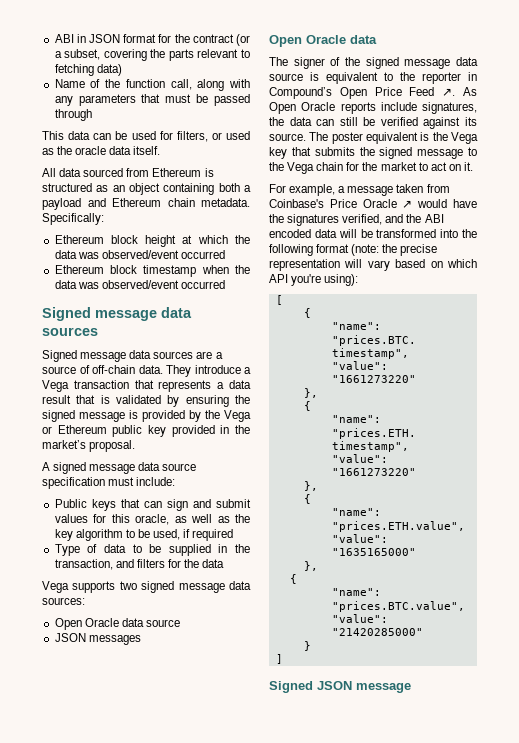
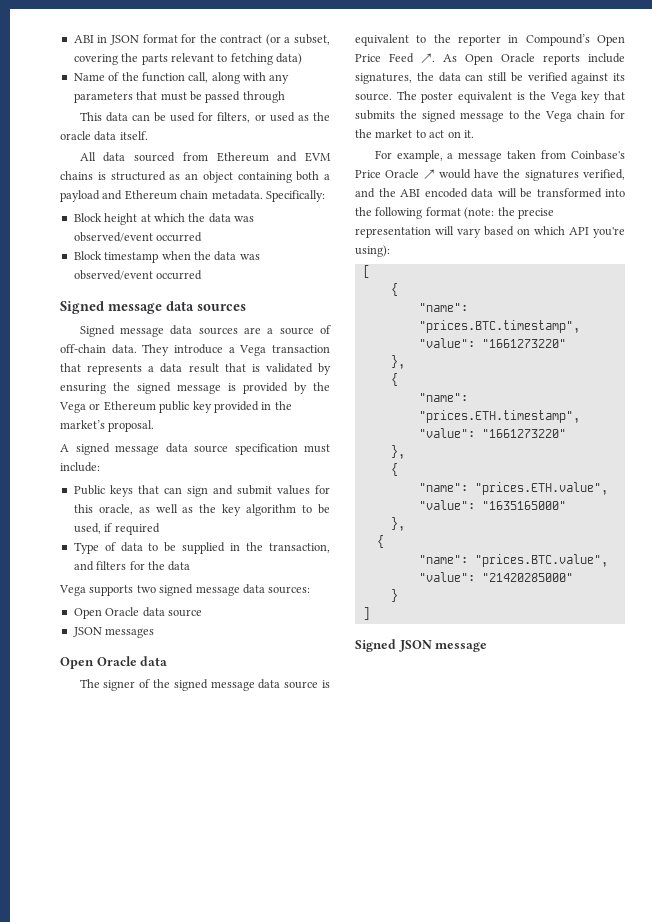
- All data sourced from Ethereum is structured as an object containing both a payload and Ethereum chain metadata.
+ All data sourced from Ethereum and EVM chains is structured as an object containing both a payload and Ethereum chain metadata.
- Ethereum block height at which the data was observed/event occurred
+ Block height at which the data was observed/event occurred
- Ethereum block timestamp when the data was observed/event occurred
+ Block timestamp when the data was observed/event occurred

